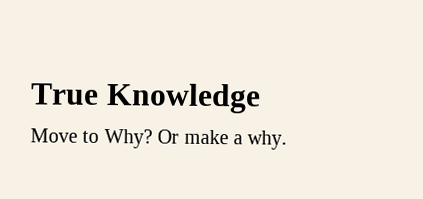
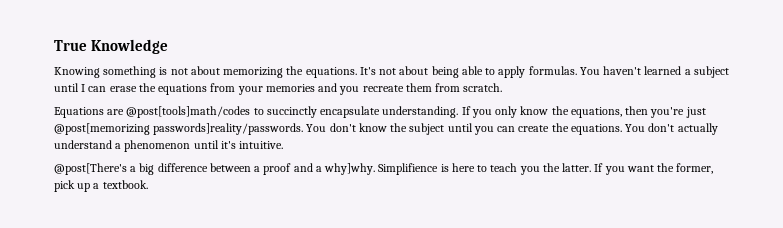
- Move to Why? Or make a why.
+ Knowing something is not about memorizing the equations. It's not about being able to apply formulas. You haven't learned a subject until I can erase the equations from your memories and you recreate them from scratch.
+ Equations are @post[tools]math/codes to succinctly encapsulate understanding. If you only know the equations, then you're just @post[memorizing passwords]reality/passwords. You don't know the subject until you can create the equations. You don't actually understand a phenomenon until it's intuitive.
+ @post[There's a big difference between a proof and a why]why. Simplifience is here to teach you the latter. If you want the former, pick up a textbook.

